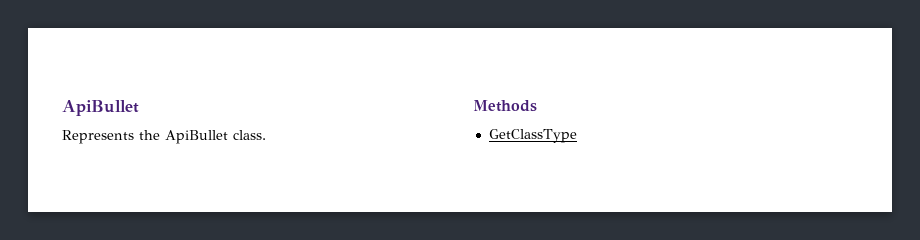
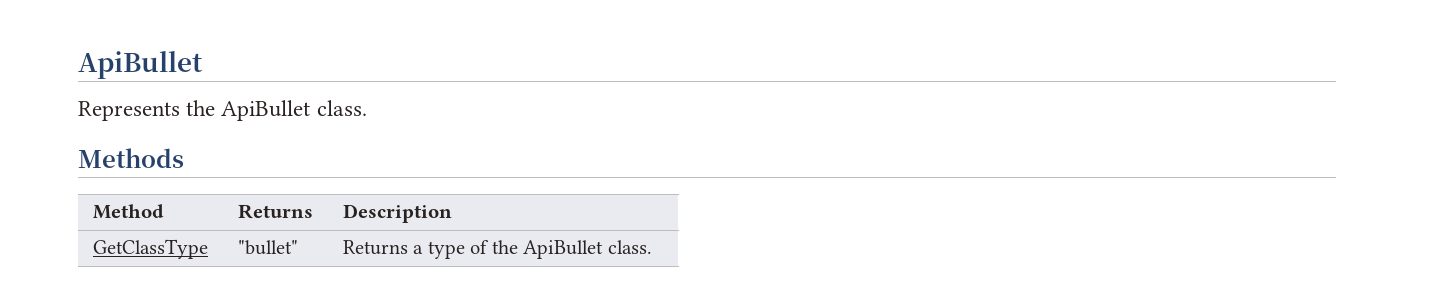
- GetClassType
+ Method | Returns | Description
+ GetClassType | "bullet" | Returns a type of the ApiBullet class.

